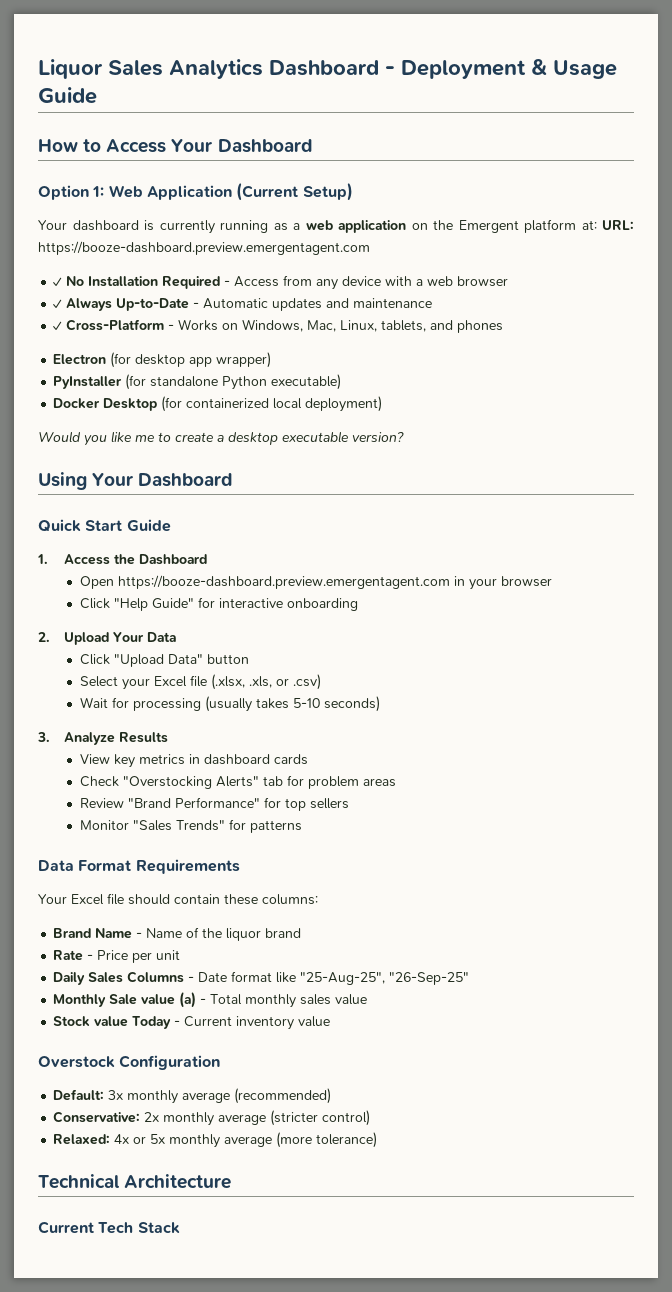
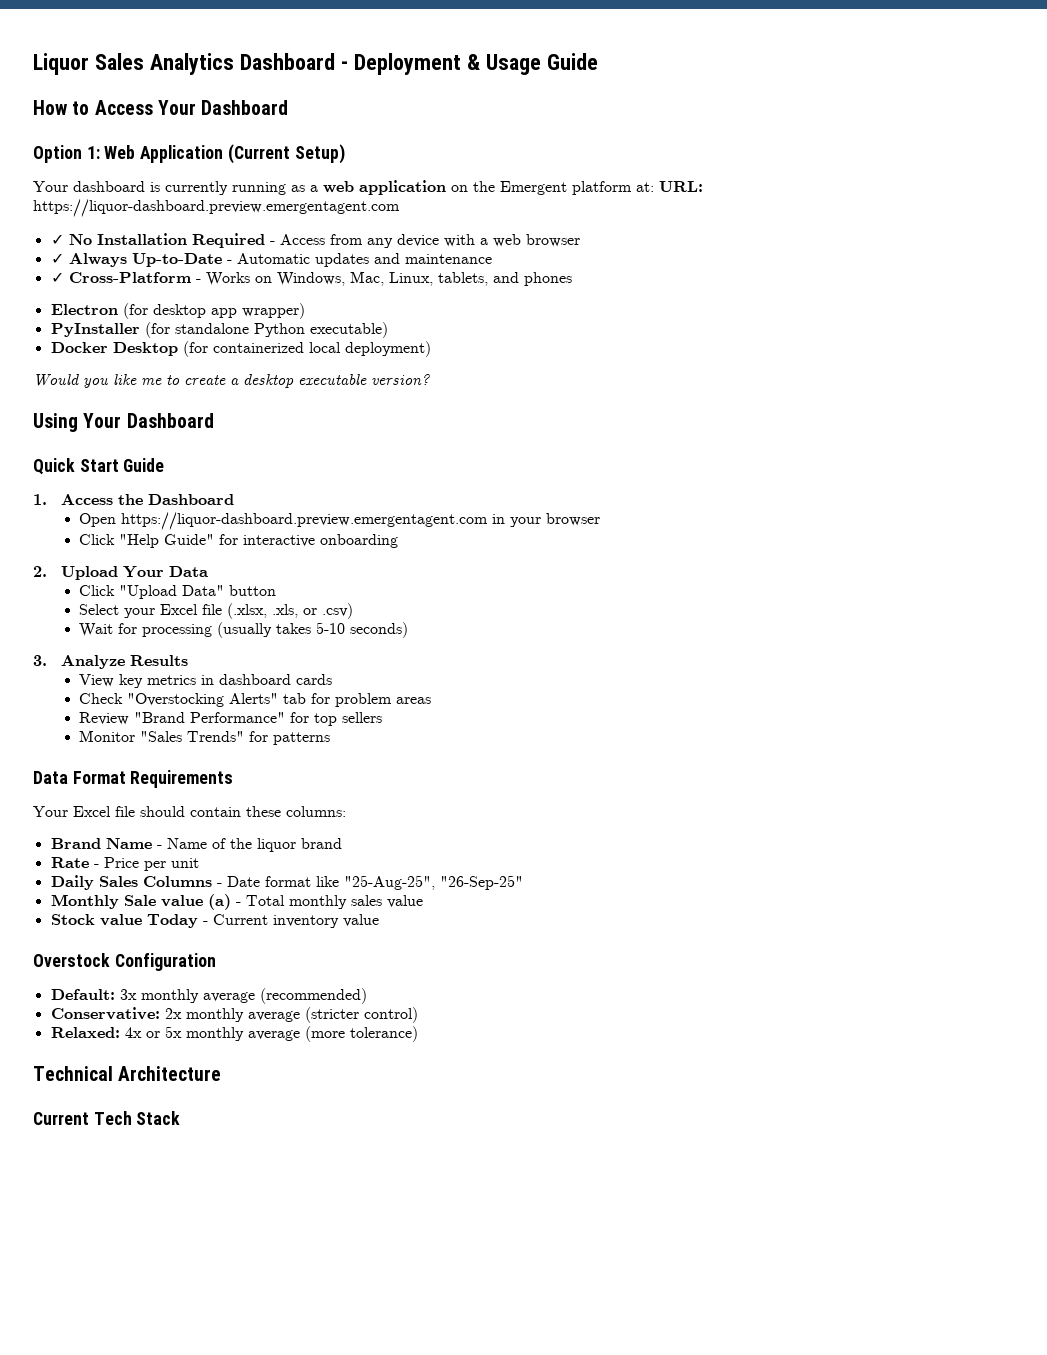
- Your dashboard is currently running as a web application on the Emergent platform at: URL: https://booze-dashboard.preview.emergentagent.com
+ Your dashboard is currently running as a web application on the Emergent platform at: URL: https://liquor-dashboard.preview.emergentagent.com
- Open https://booze-dashboard.preview.emergentagent.com in your browser
+ Open https://liquor-dashboard.preview.emergentagent.com in your browser

